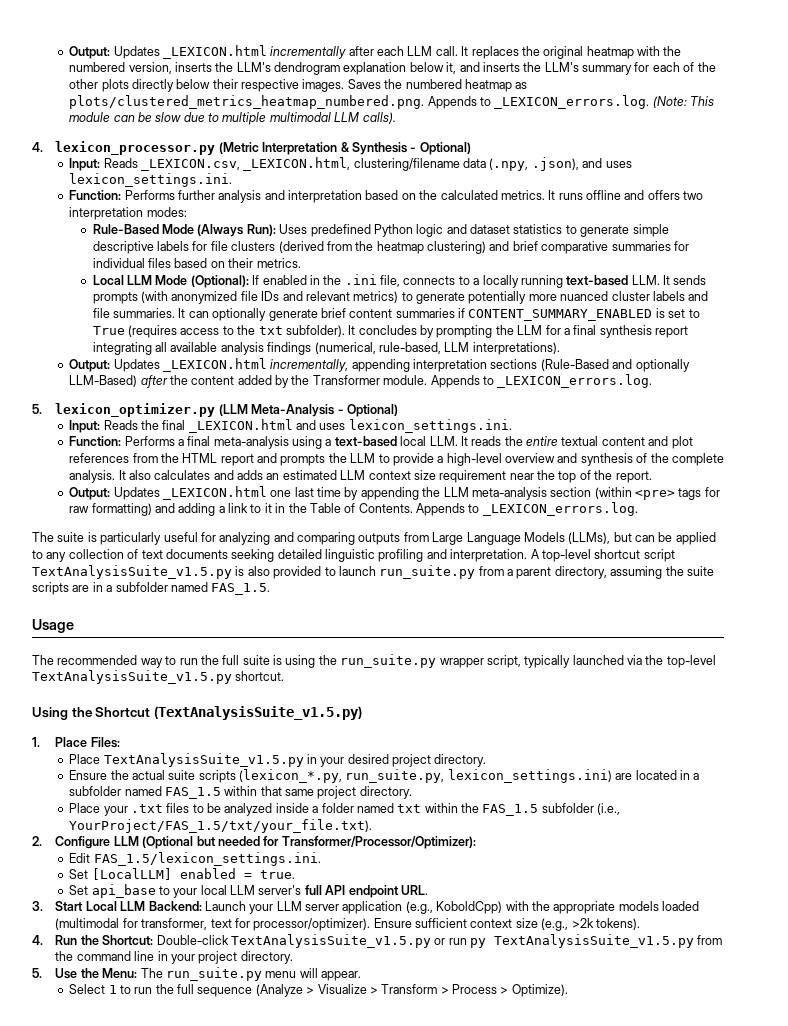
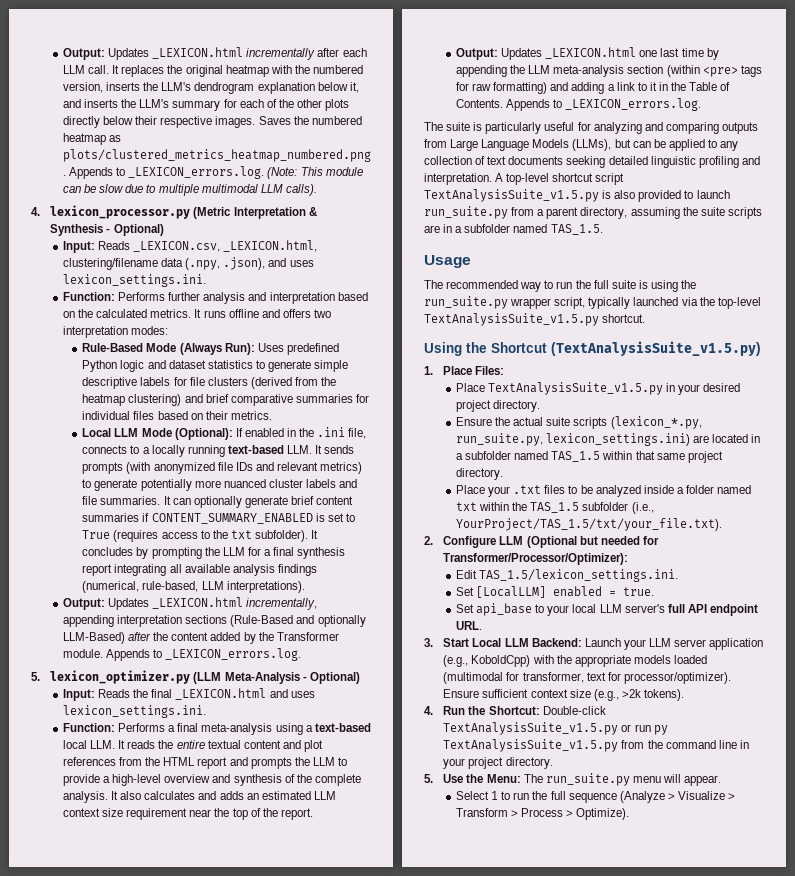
- A top-level shortcut script TextAnalysisSuite_v1.5.py is also provided to launch run_suite.py from a parent directory, assuming the suite scripts are in a subfolder named FAS_1.5.
+ A top-level shortcut script TextAnalysisSuite_v1.5.py is also provided to launch run_suite.py from a parent directory, assuming the suite scripts are in a subfolder named TAS_1.5.
- Ensure the actual suite scripts (lexicon_*.py, run_suite.py, lexicon_settings.ini) are located in a subfolder named FAS_1.5 within that same project directory.
+ Ensure the actual suite scripts (lexicon_*.py, run_suite.py, lexicon_settings.ini) are located in a subfolder named TAS_1.5 within that same project directory.
- Place your .txt files to be analyzed inside a folder named txt within the FAS_1.5 subfolder (i.e., YourProject/FAS_1.5/txt/your_file.txt).
+ Place your .txt files to be analyzed inside a folder named txt within the TAS_1.5 subfolder (i.e., YourProject/TAS_1.5/txt/your_file.txt).
- Edit FAS_1.5/lexicon_settings.ini.
+ Edit TAS_1.5/lexicon_settings.ini.

